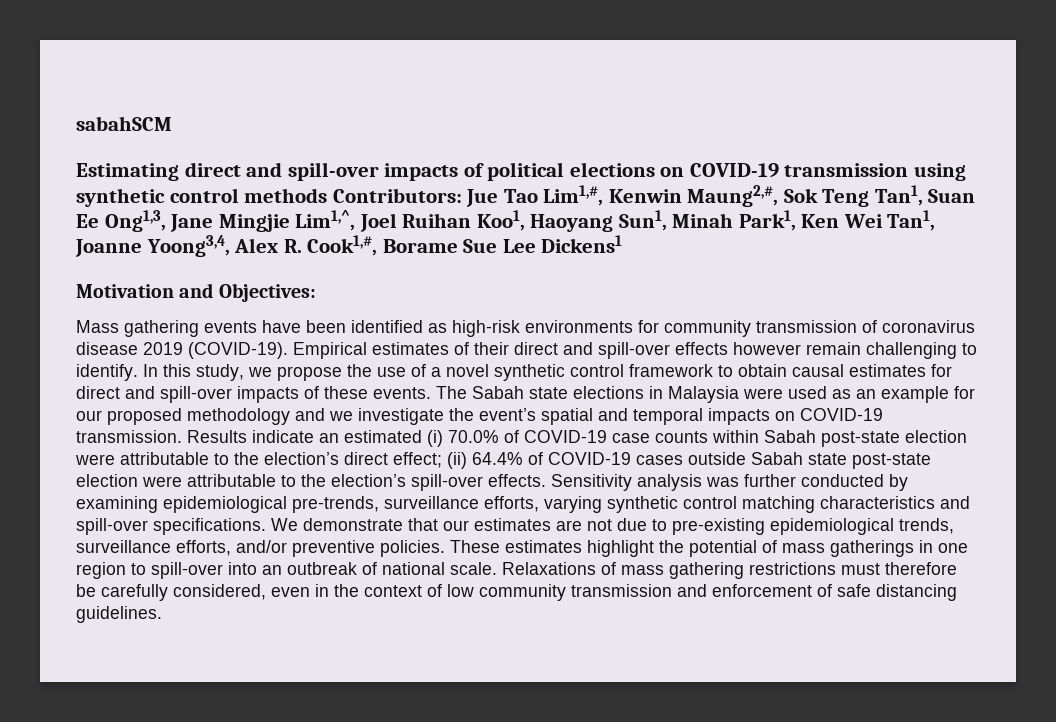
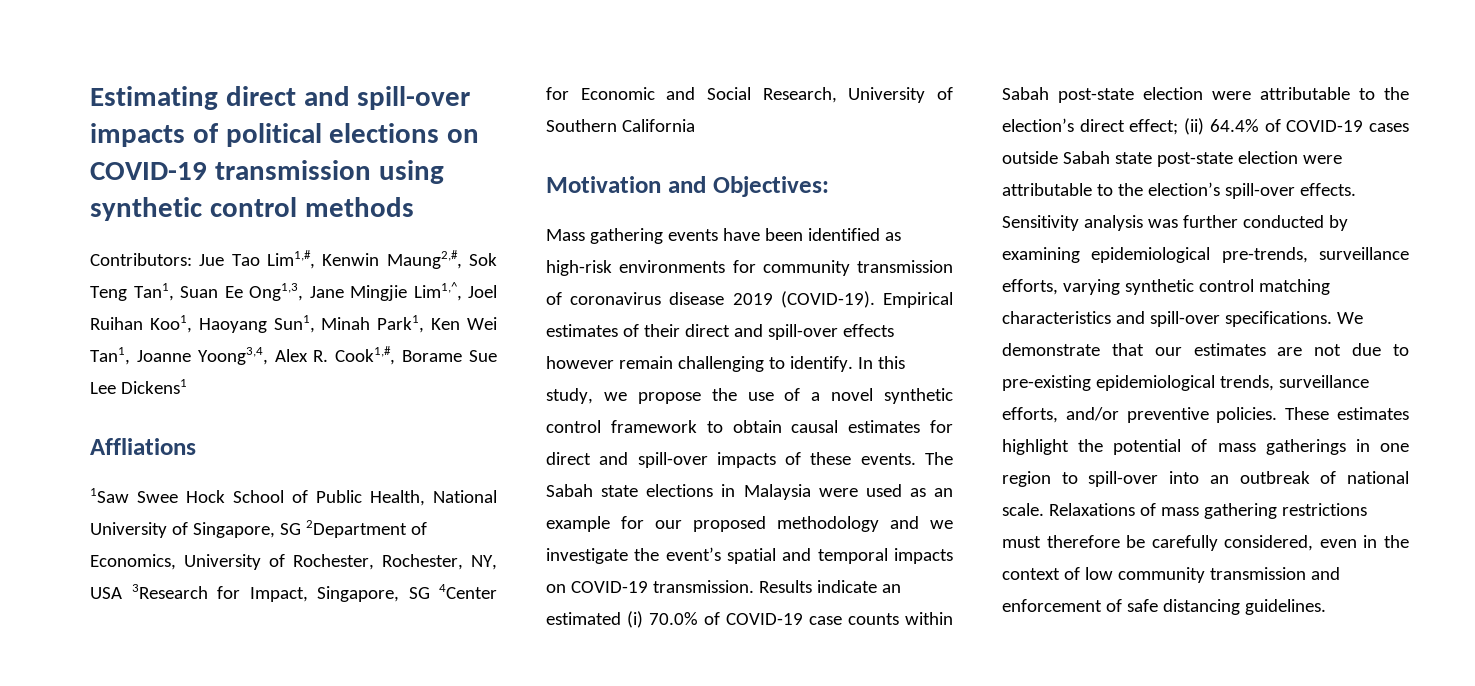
- sabahSCM
- Estimating direct and spill-over impacts of political elections on COVID-19 transmission using synthetic control methods Contributors: Jue Tao Lim1,#, Kenwin Maung2,#, Sok Teng Tan1, Suan Ee Ong1,3, Jane Mingjie Lim1,^, Joel Ruihan Koo1, Haoyang Sun1, Minah Park1, Ken Wei Tan1, Joanne Yoong3,4, Alex R. Cook1,#, Borame Sue Lee Dickens1
+ Estimating direct and spill-over impacts of political elections on COVID-19 transmission using synthetic control methods
+ Contributors: Jue Tao Lim1,#, Kenwin Maung2,#, Sok Teng Tan1, Suan Ee Ong1,3, Jane Mingjie Lim1,^, Joel Ruihan Koo1, Haoyang Sun1, Minah Park1, Ken Wei Tan1, Joanne Yoong3,4, Alex R. Cook1,#, Borame Sue Lee Dickens1
+ Affliations
+ 1Saw Swee Hock School of Public Health, National University of Singapore, SG 2Department of Economics, University of Rochester, Rochester, NY, USA 3Research for Impact, Singapore, SG 4Center for Economic and Social Research, University of Southern California

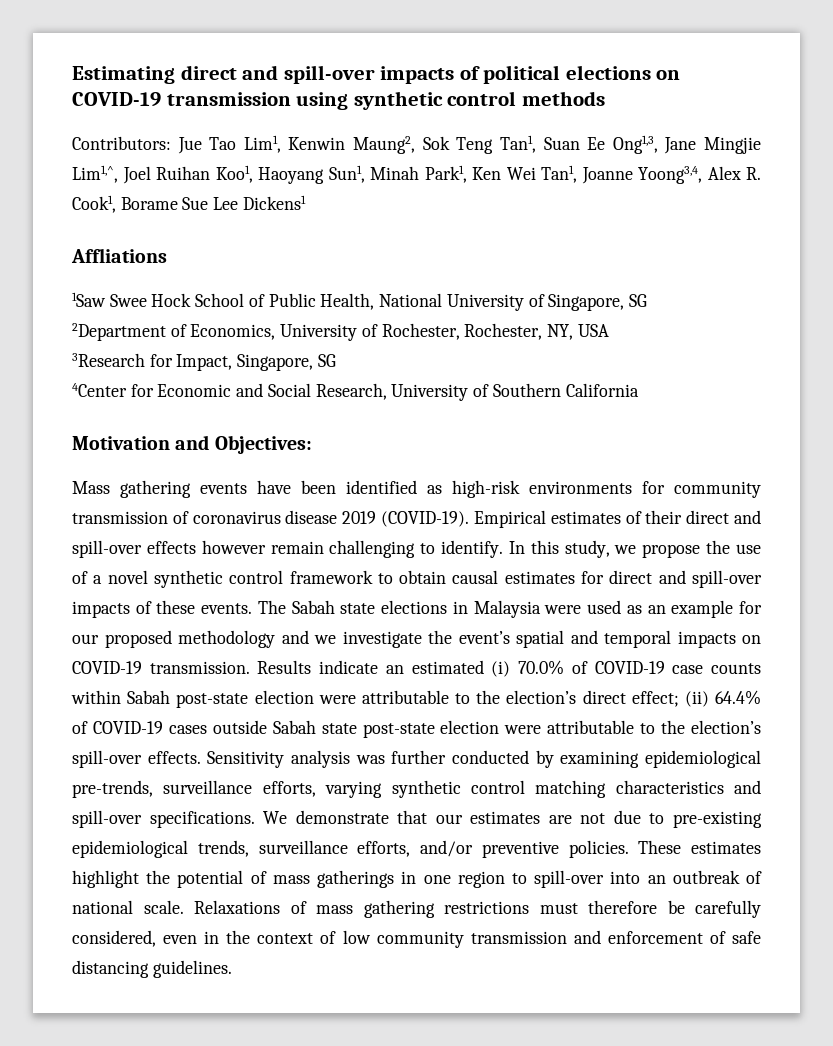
- Contributors: Jue Tao Lim1,#, Kenwin Maung2,#, Sok Teng Tan1, Suan Ee Ong1,3, Jane Mingjie Lim1,^, Joel Ruihan Koo1, Haoyang Sun1, Minah Park1, Ken Wei Tan1, Joanne Yoong3,4, Alex R. Cook1,#, Borame Sue Lee Dickens1
+ Contributors: Jue Tao Lim1, Kenwin Maung2, Sok Teng Tan1, Suan Ee Ong1,3, Jane Mingjie Lim1,^, Joel Ruihan Koo1, Haoyang Sun1, Minah Park1, Ken Wei Tan1, Joanne Yoong3,4, Alex R. Cook1, Borame Sue Lee Dickens1
- 1Saw Swee Hock School of Public Health, National University of Singapore, SG 2Department of Economics, University of Rochester, Rochester, NY, USA 3Research for Impact, Singapore, SG 4Center for Economic and Social Research, University of Southern California
+ 1Saw Swee Hock School of Public Health, National University of Singapore, SG
+ 2Department of Economics, University of Rochester, Rochester, NY, USA
+ 3Research for Impact, Singapore, SG
+ 4Center for Economic and Social Research, University of Southern California

